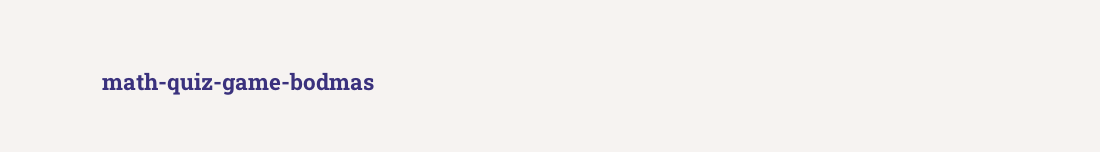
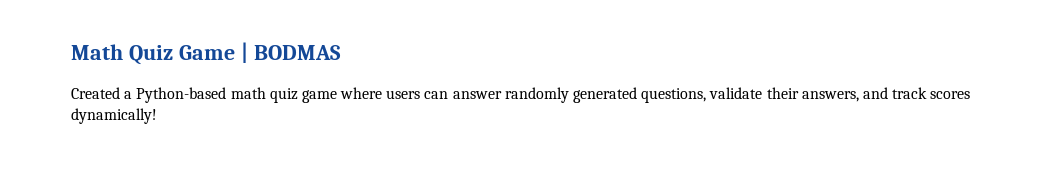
- math-quiz-game-bodmas
+ Math Quiz Game | BODMAS
+ Created a Python-based math quiz game where users can answer randomly generated questions, validate their answers, and track scores dynamically!

